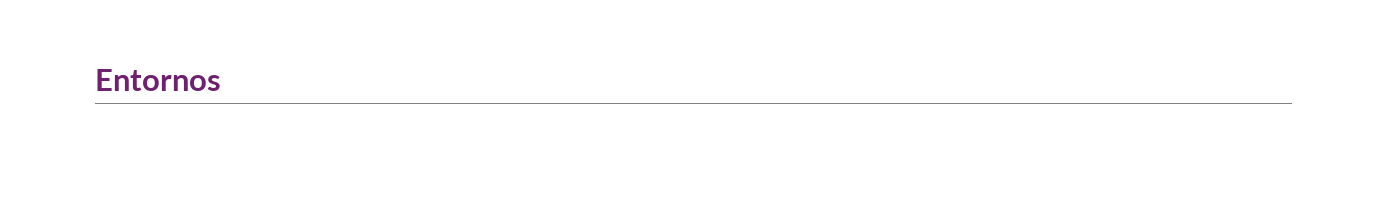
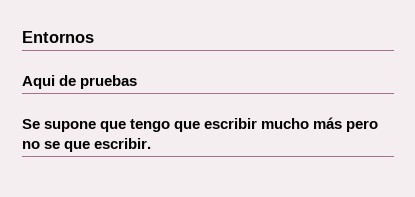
+ Aqui de pruebas
+ Se supone que tengo que escribir mucho más pero no se que escribir.

